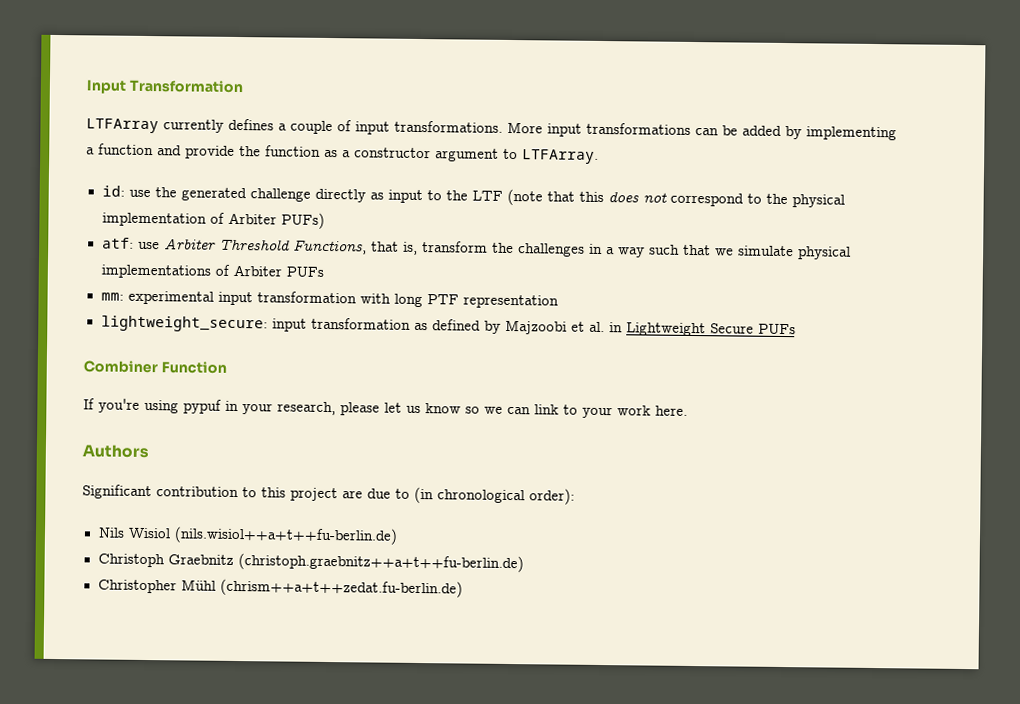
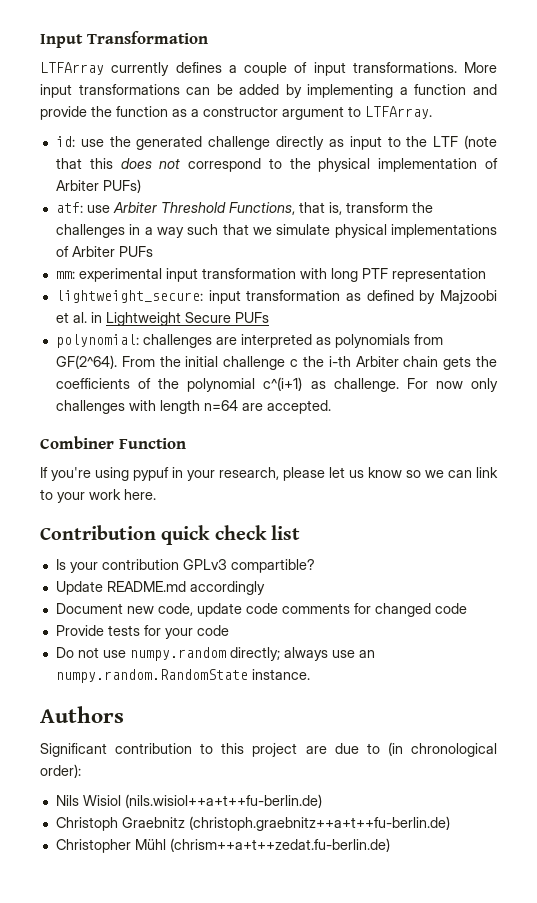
+ polynomial: challenges are interpreted as polynomials from GF(2^64). From the initial challenge c the i-th Arbiter chain gets the coefficients of the polynomial c^(i+1) as challenge. For now only challenges with length n=64 are accepted.
+ Contribution quick check list
+ Is your contribution GPLv3 compartible?
+ Update README.md accordingly
+ Document new code, update code comments for changed code
+ Provide tests for your code
+ Do not use numpy.random directly; always use an numpy.random.RandomState instance.

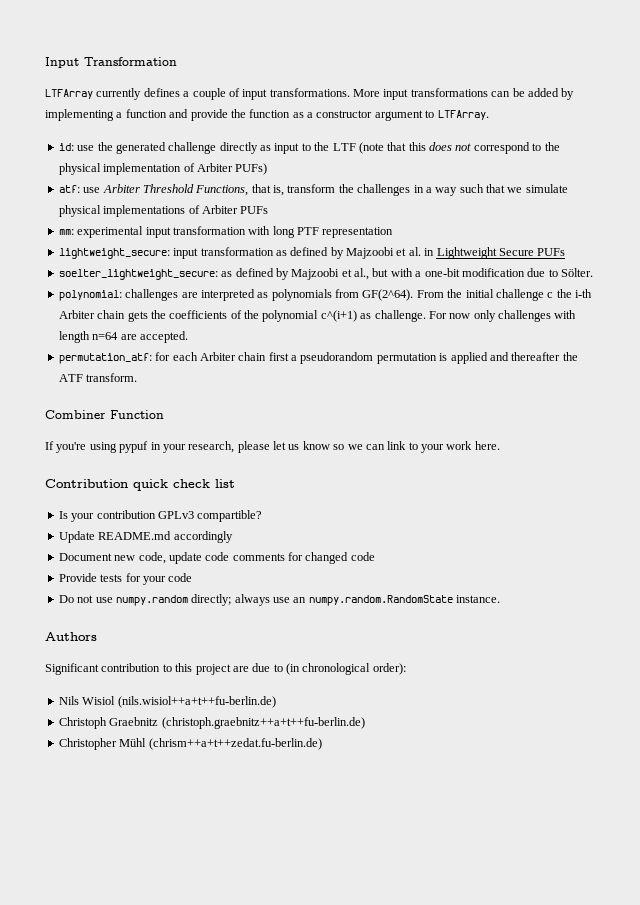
+ soelter_lightweight_secure: as defined by Majzoobi et al., but with a one-bit modification due to Sölter.
+ permutation_atf: for each Arbiter chain first a pseudorandom permutation is applied and thereafter the ATF transform.

